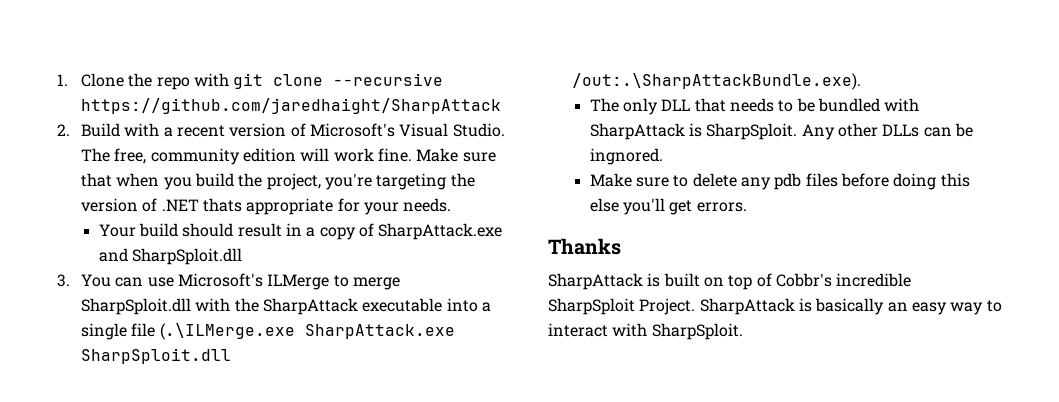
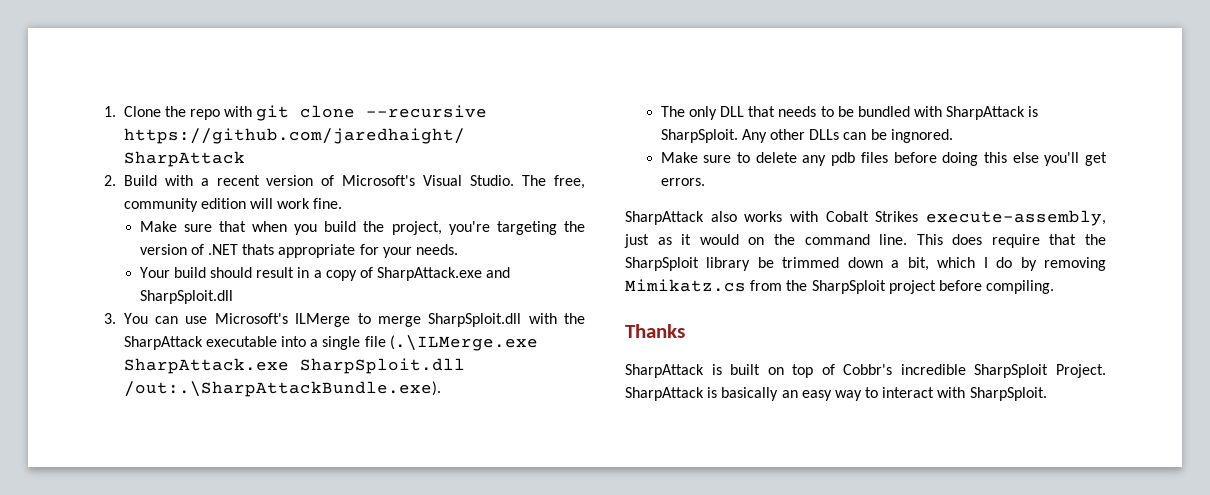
- The free, community edition will work fine. Make sure that when you build the project, you're targeting the version of .NET thats appropriate for your needs.
+ The free, community edition will work fine.
+ Make sure that when you build the project, you're targeting the version of .NET thats appropriate for your needs.
+ SharpAttack also works with Cobalt Strikes execute-assembly, just as it would on the command line. This does require that the SharpSploit library be trimmed down a bit, which I do by removing Mimikatz.cs from the SharpSploit project before compiling.

